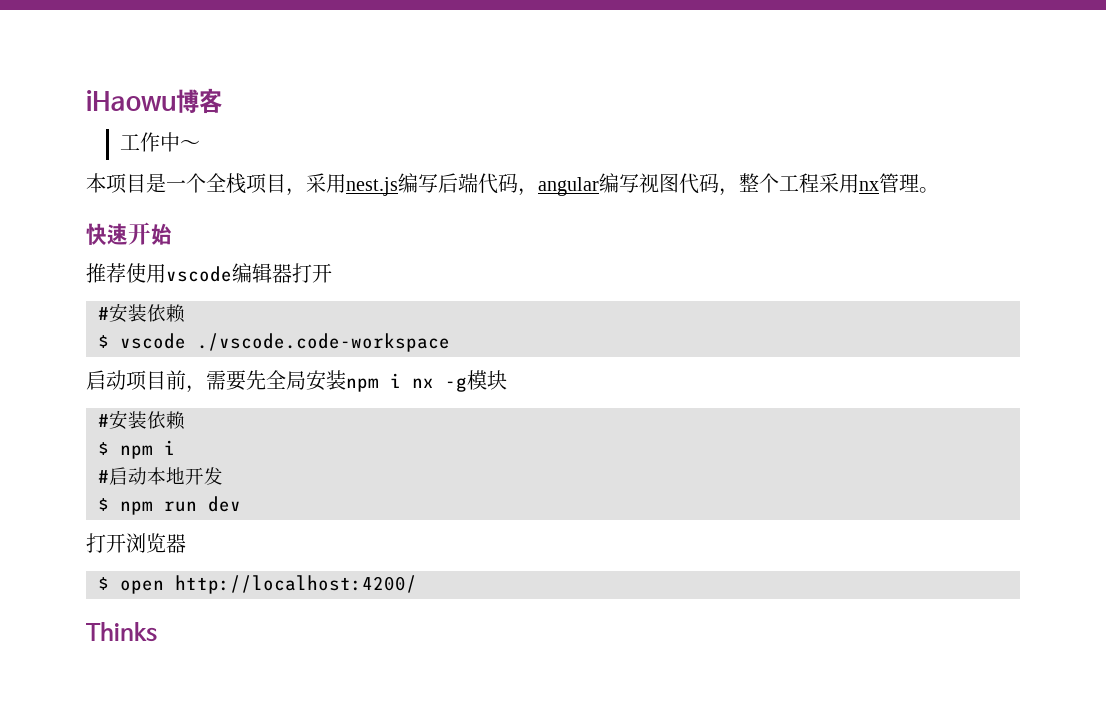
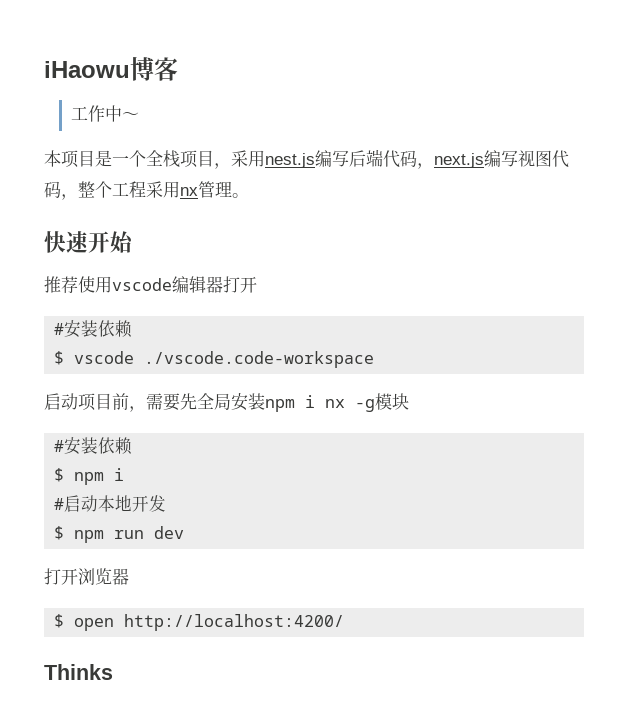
- 本项目是一个全栈项目，采用nest.js编写后端代码，angular编写视图代码，整个工程采用nx管理。
+ 本项目是一个全栈项目，采用nest.js编写后端代码，next.js编写视图代码，整个工程采用nx管理。

